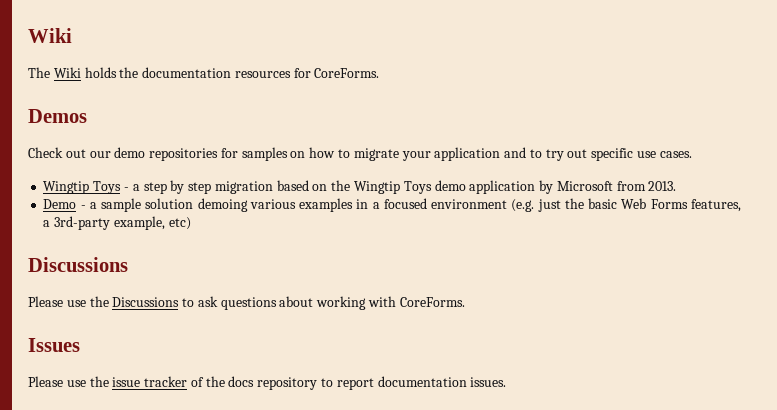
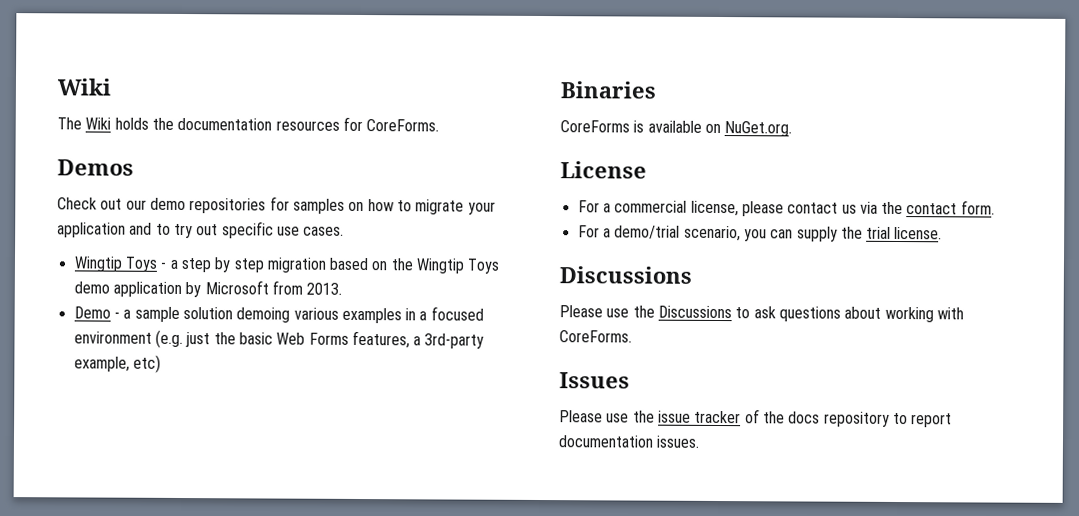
+ Binaries
+ CoreForms is available on NuGet.org.
+ License
+ For a commercial license, please contact us via the contact form.
+ For a demo/trial scenario, you can supply the trial license.

